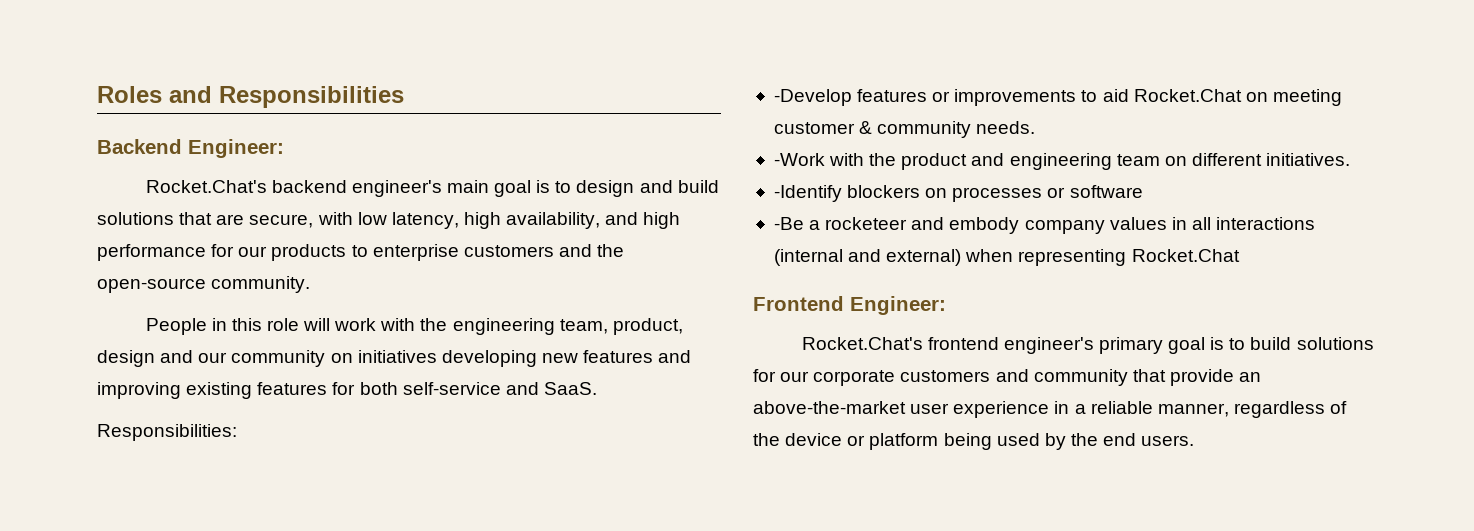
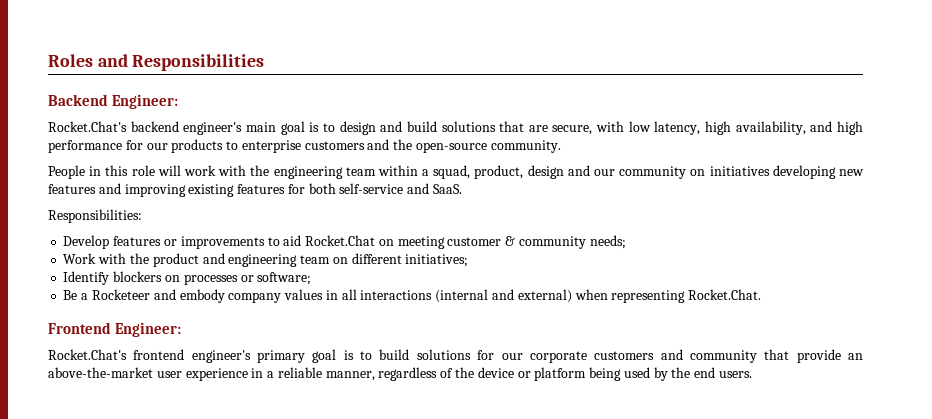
- People in this role will work with the engineering team, product, design and our community on initiatives developing new features and improving existing features for both self-service and SaaS.
+ People in this role will work with the engineering team within a squad, product, design and our community on initiatives developing new features and improving existing features for both self-service and SaaS.
- -Develop features or improvements to aid Rocket.Chat on meeting customer & community needs.
- -Work with the product and engineering team on different initiatives.
- -Identify blockers on processes or software
- -Be a rocketeer and embody company values in all interactions (internal and external) when representing Rocket.Chat
+ Develop features or improvements to aid Rocket.Chat on meeting customer & community needs;
+ Work with the product and engineering team on different initiatives;
+ Identify blockers on processes or software;
+ Be a Rocketeer and embody company values in all interactions (internal and external) when representing Rocket.Chat.

